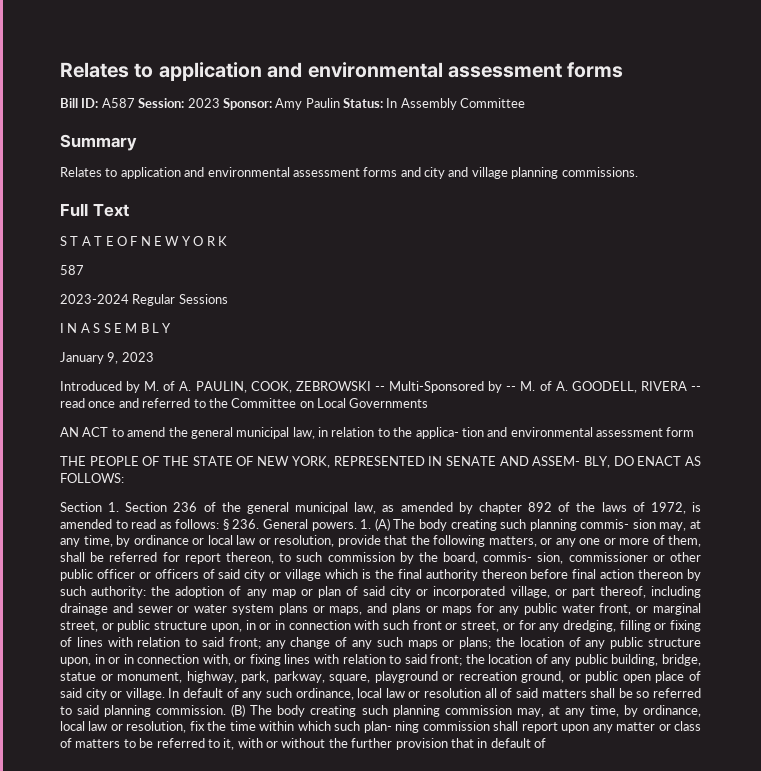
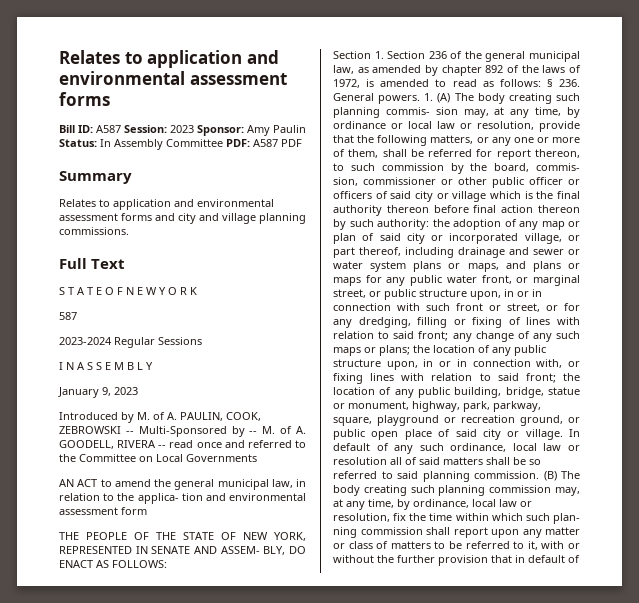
- Bill ID: A587 Session: 2023 Sponsor: Amy Paulin Status: In Assembly Committee
+ Bill ID: A587 Session: 2023 Sponsor: Amy Paulin Status: In Assembly Committee PDF: A587 PDF

